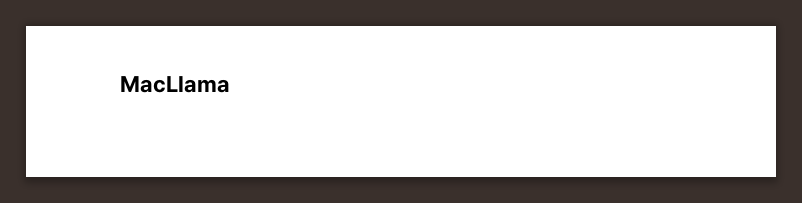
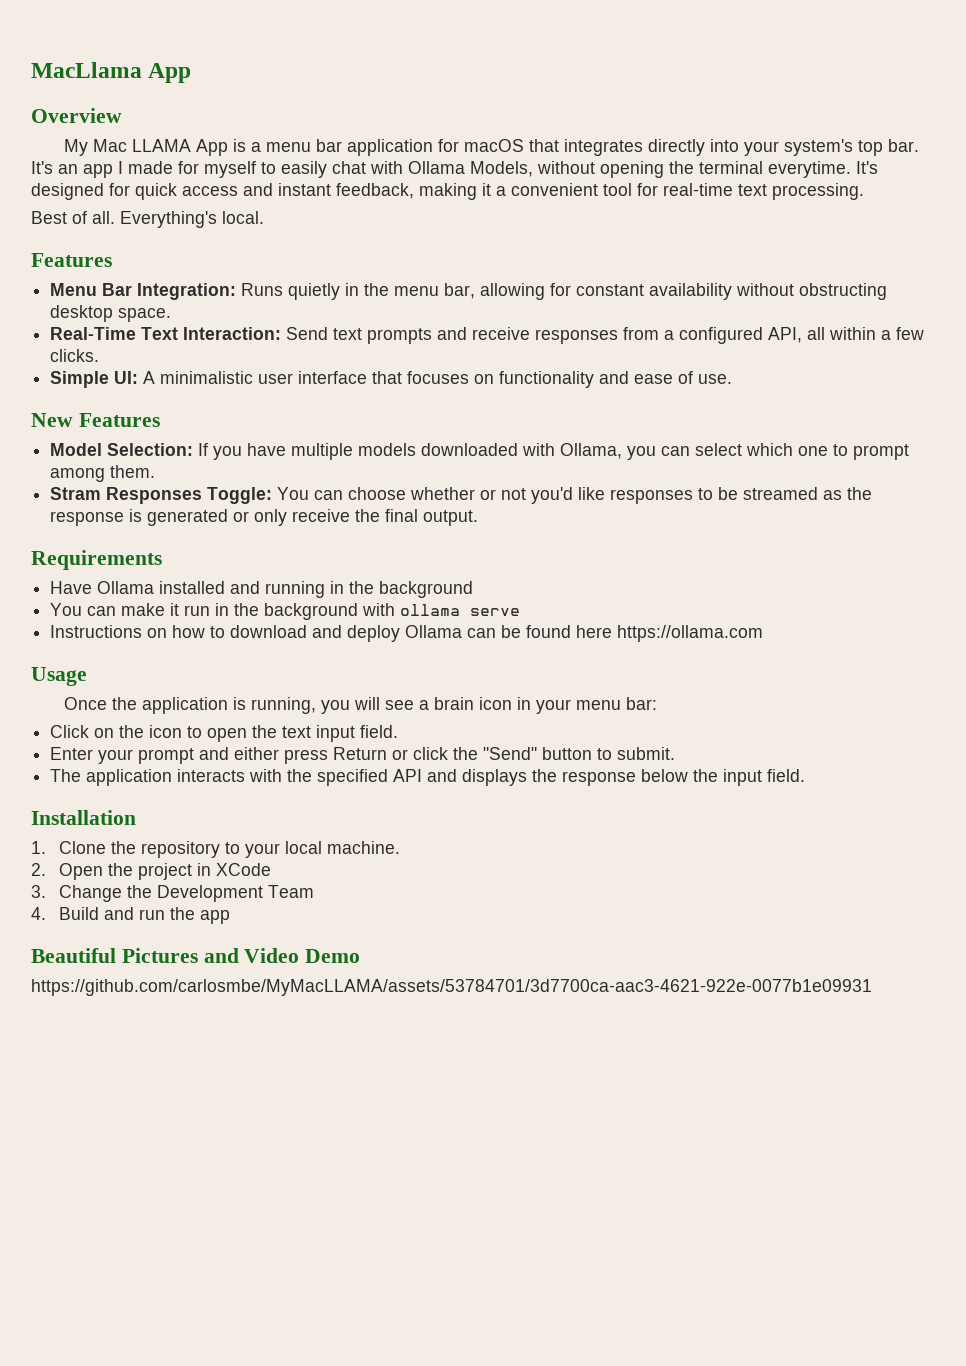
- MacLlama
+ MacLlama App
+ Overview
+ My Mac LLAMA App is a menu bar application for macOS that integrates directly into your system's top bar. It's an app I made for myself to easily chat with Ollama Models, without opening the terminal everytime. It's designed for quick access and instant feedback, making it a convenient tool for real-time text processing.
+ Best of all. Everything's local.
+ Features
+ Menu Bar Integration: Runs quietly in the menu bar, allowing for constant availability without obstructing desktop space.
+ Real-Time Text Interaction: Send text prompts and receive responses from a configured API, all within a few clicks.
+ Simple UI: A minimalistic user interface that focuses on functionality and ease of use.
+ New Features
+ Model Selection: If you have multiple models downloaded with Ollama, you can select which one to prompt among them.
+ Stram Responses Toggle: You can choose whether or not you'd like responses to be streamed as the response is generated or only receive the final output.
+ Requirements
+ Have Ollama installed and running in the background
+ You can make it run in the background with ollama serve
+ Instructions on how to download and deploy Ollama can be found here https://ollama.com
+ Usage
+ Once the application is running, you will see a brain icon in your menu bar:
+ Click on the icon to open the text input field.
+ Enter your prompt and either press Return or click the "Send" button to submit.
+ The application interacts with the specified API and displays the response below the input field.
+ Installation
+ 1. Clone the repository to your local machine.
+ 2. Open the project in XCode
+ 3. Change the Development Team
+ 4. Build and run the app
+ Beautiful Pictures and Video Demo
+ https://github.com/carlosmbe/MyMacLLAMA/assets/53784701/3d7700ca-aac3-4621-922e-0077b1e09931

